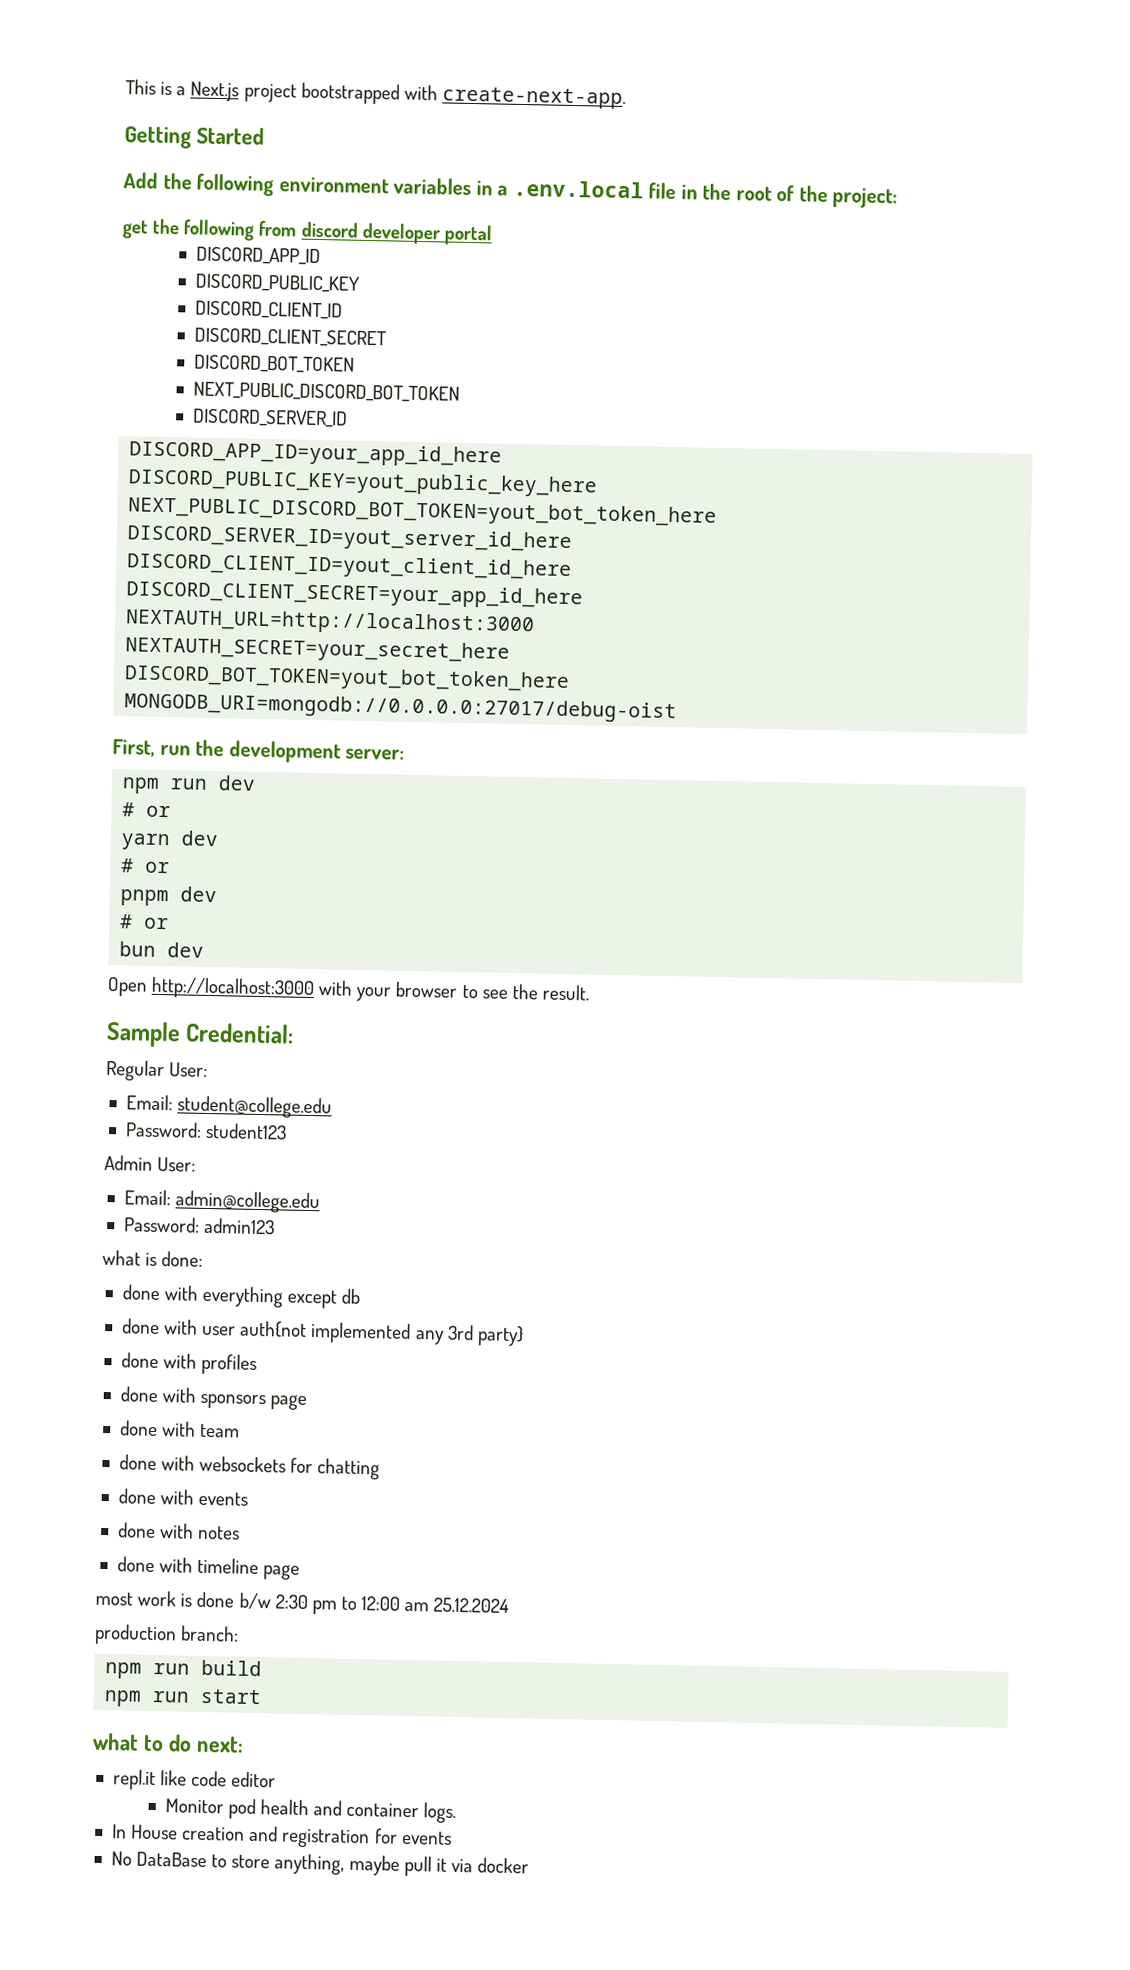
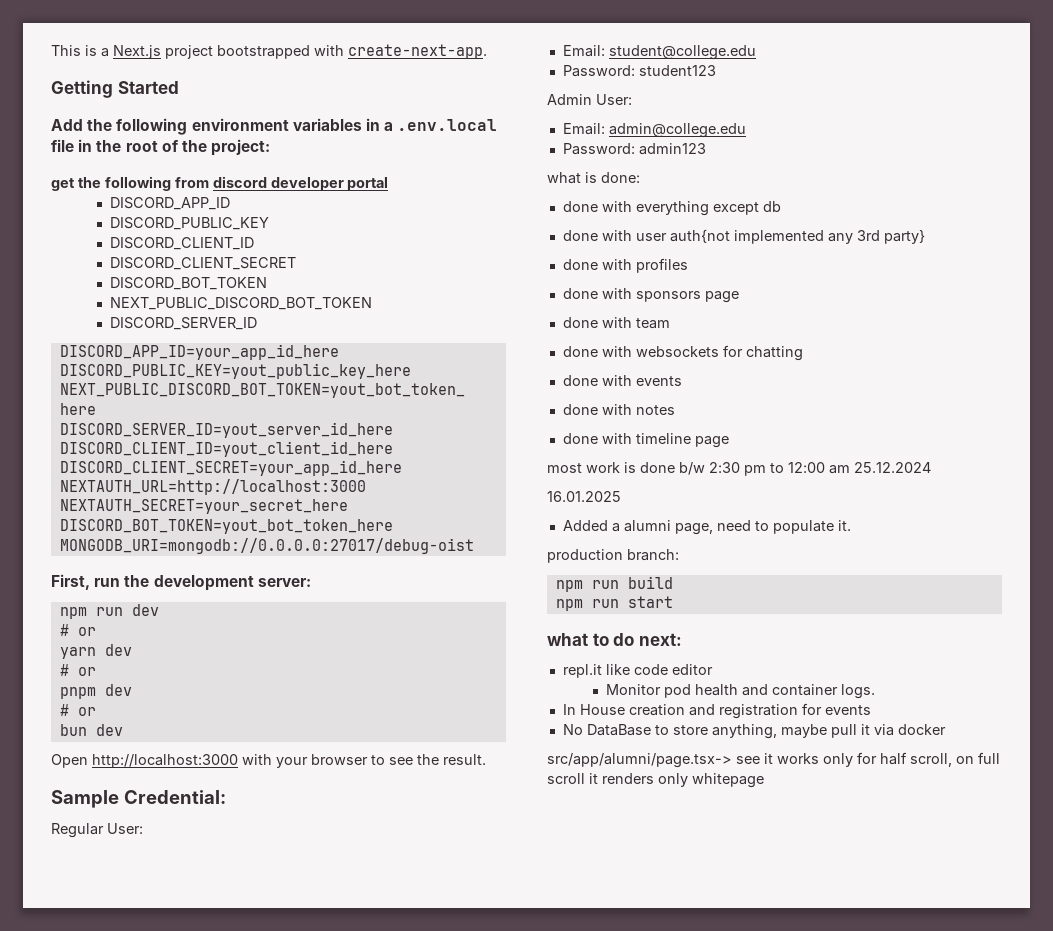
+ 16.01.2025
+ Added a alumni page, need to populate it.
+ src/app/alumni/page.tsx-> see it works only for half scroll, on full scroll it renders only whitepage

